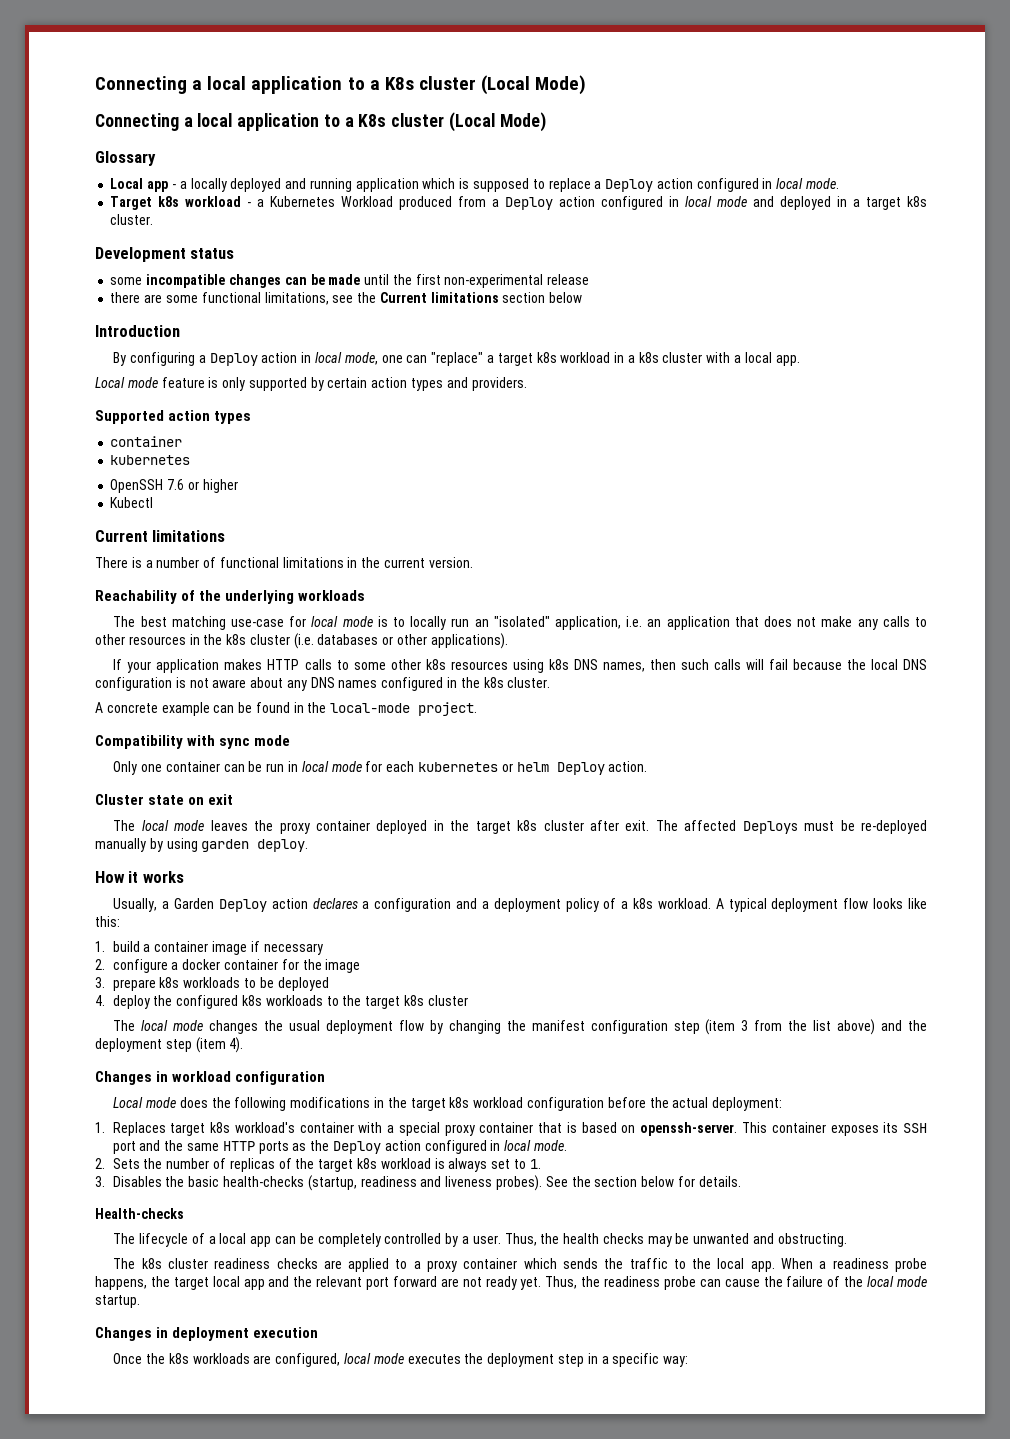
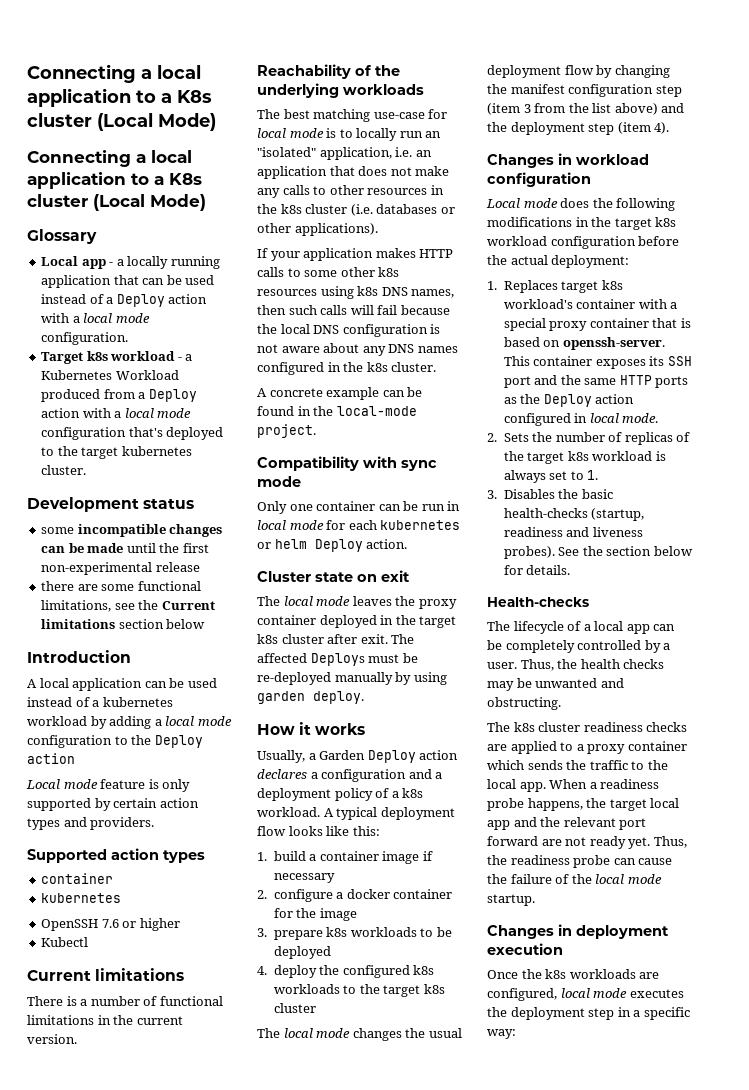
- Local app - a locally deployed and running application which is supposed to replace a Deploy action configured in local mode.
+ Local app - a locally running application that can be used instead of a Deploy action with a local mode configuration.
- Target k8s workload - a Kubernetes Workload produced from a Deploy action configured in local mode and deployed in a target k8s cluster.
+ Target k8s workload - a Kubernetes Workload produced from a Deploy action with a local mode configuration that's deployed to the target kubernetes cluster.
- By configuring a Deploy action in local mode, one can "replace" a target k8s workload in a k8s cluster with a local app.
+ A local application can be used instead of a kubernetes workload by adding a local mode configuration to the Deploy action

